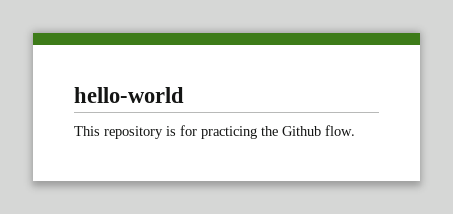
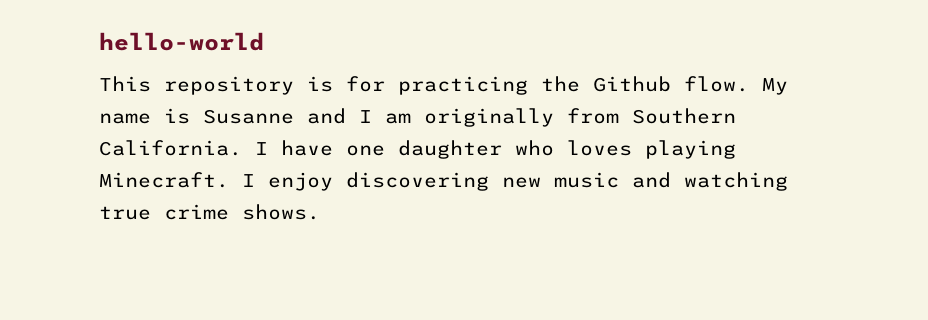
+ My name is Susanne and I am originally from Southern California. I have one daughter who loves playing Minecraft. I enjoy discovering new music and watching true crime shows.

